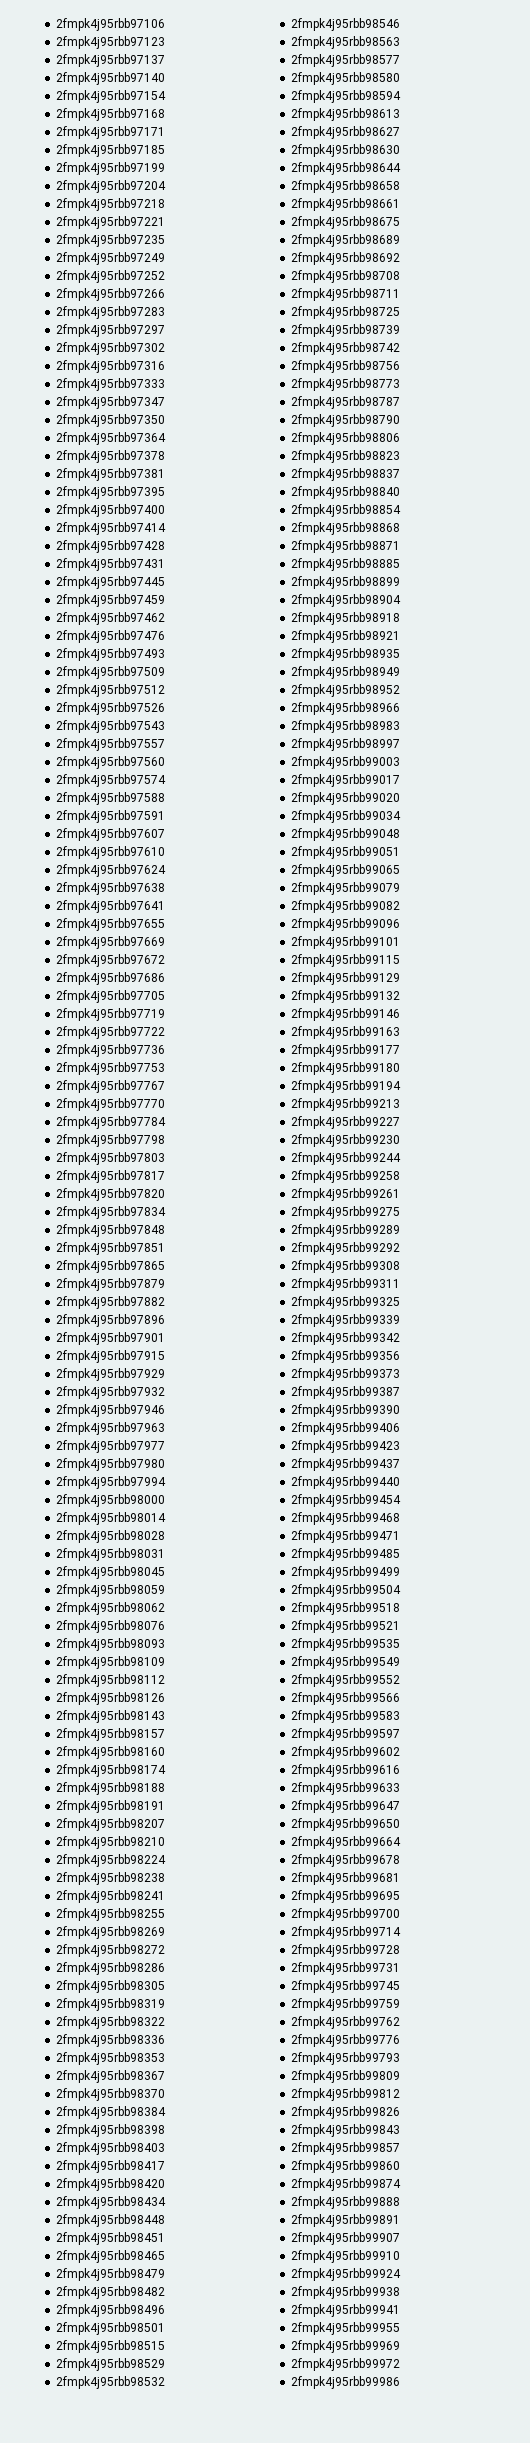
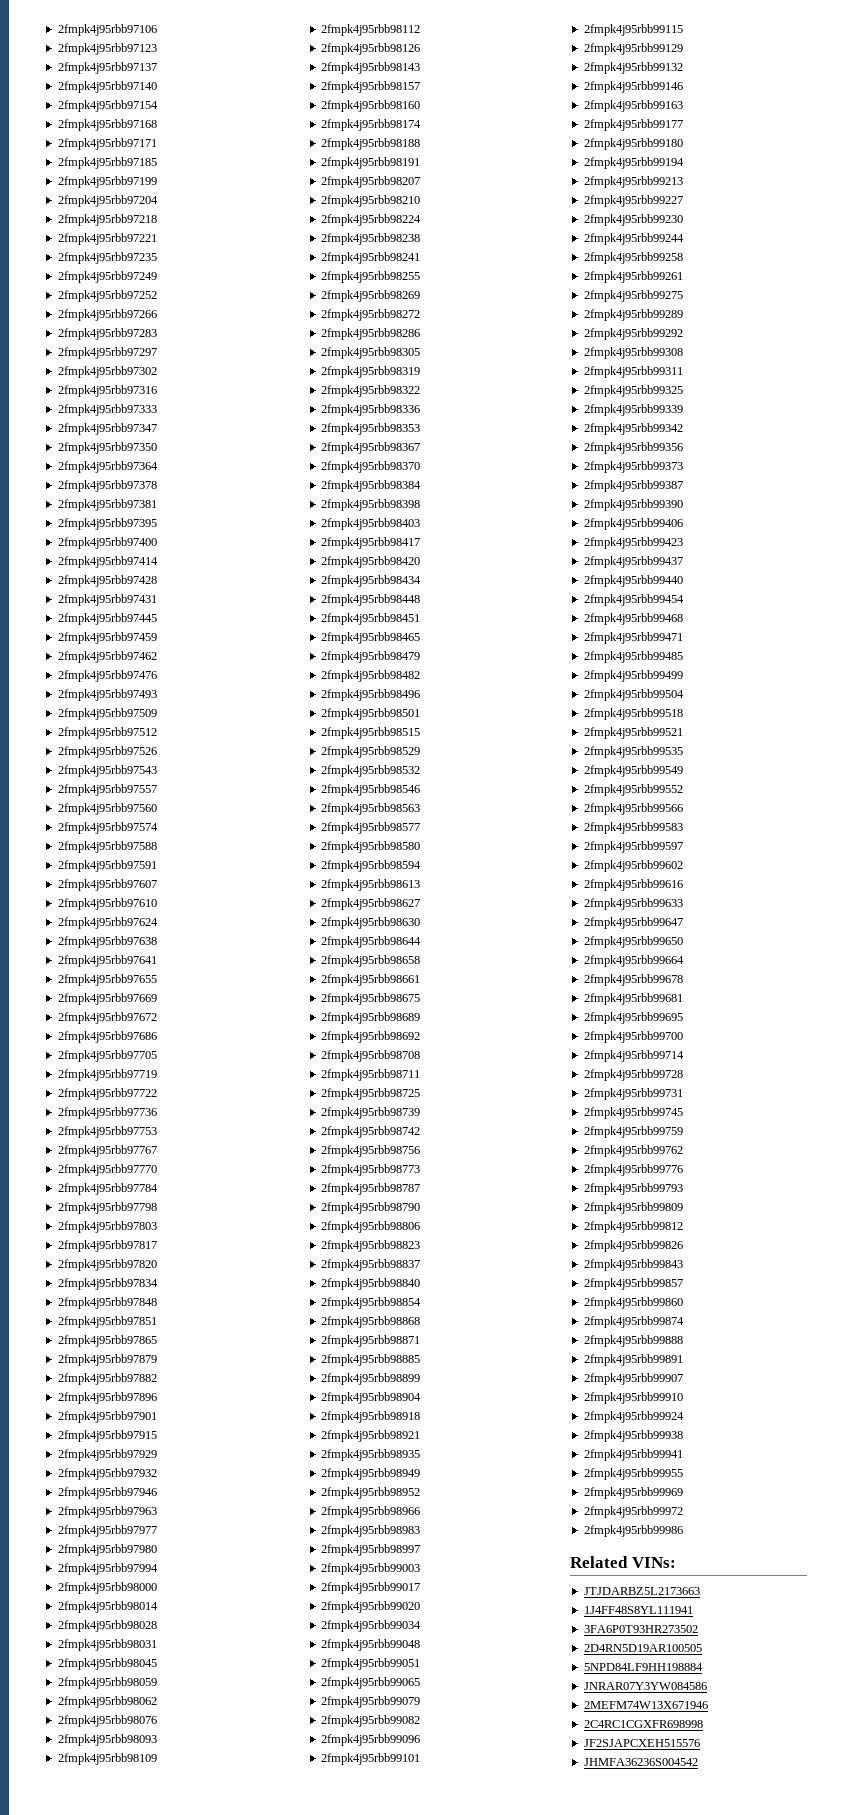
+ Related VINs:
+ JTJDARBZ5L2173663
+ 1J4FF48S8YL111941
+ 3FA6P0T93HR273502
+ 2D4RN5D19AR100505
+ 5NPD84LF9HH198884
+ JNRAR07Y3YW084586
+ 2MEFM74W13X671946
+ 2C4RC1CGXFR698998
+ JF2SJAPCXEH515576
+ JHMFA36236S004542

